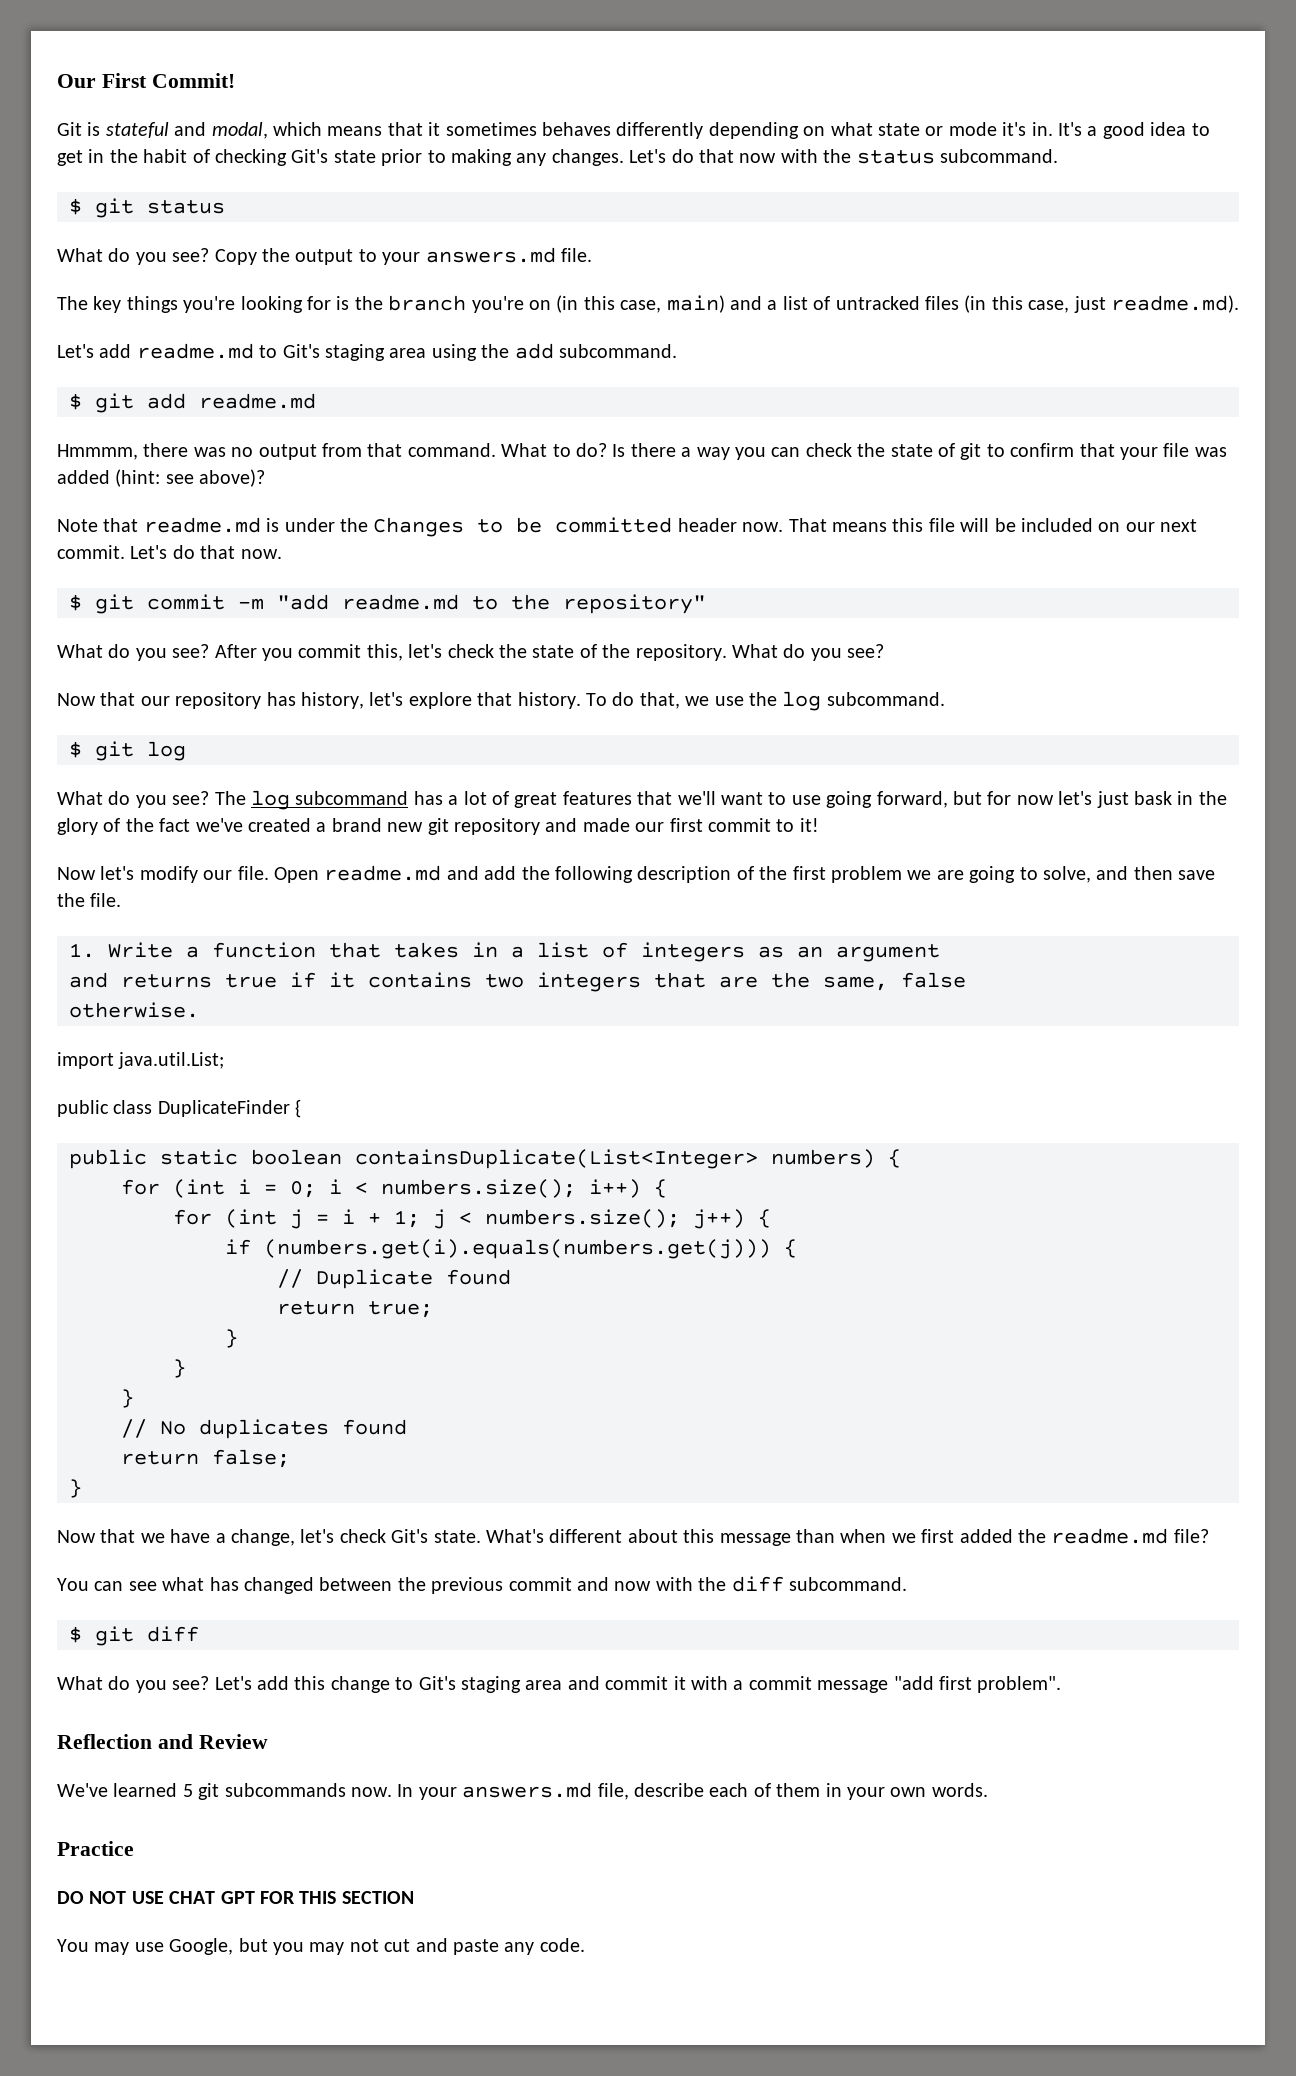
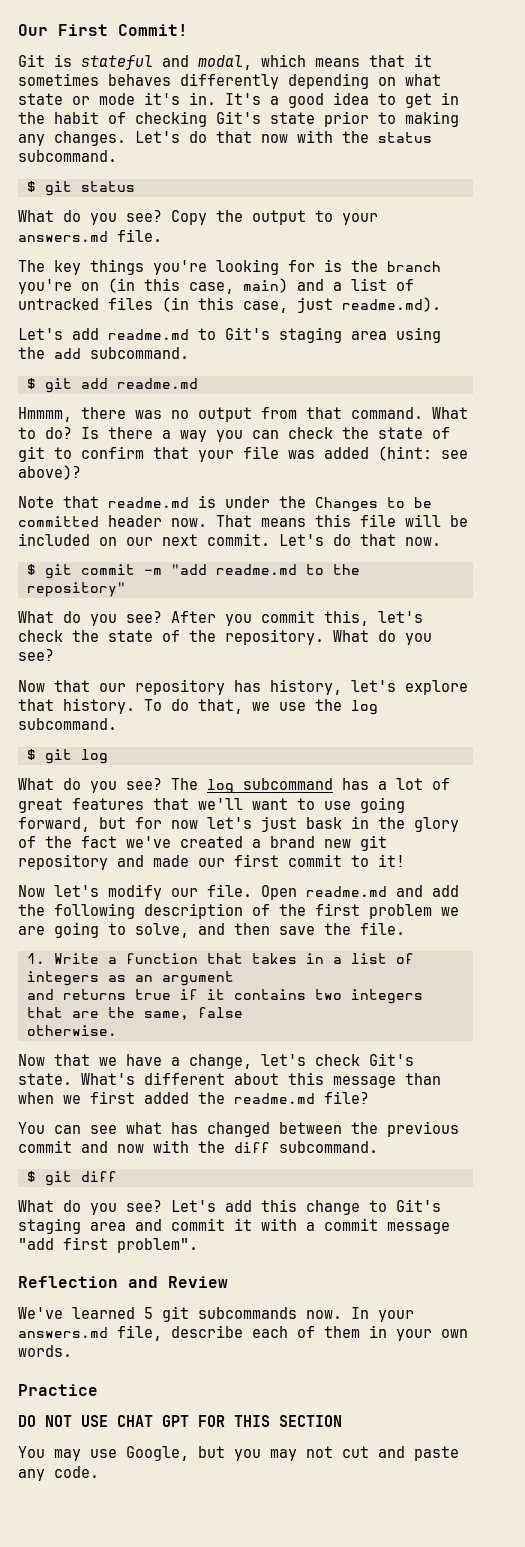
- import java.util.List;
- public class DuplicateFinder {
- public static boolean containsDuplicate(List<Integer> numbers) {
- for (int i = 0; i < numbers.size(); i++) {
- for (int j = i + 1; j < numbers.size(); j++) {
- if (numbers.get(i).equals(numbers.get(j))) {
- // Duplicate found
- return true;
- }
- }
- }
- // No duplicates found
- return false;
- }

